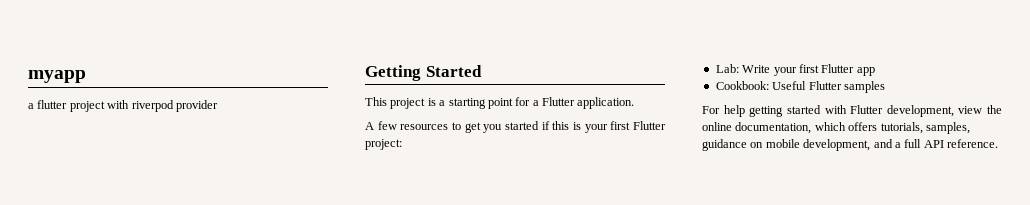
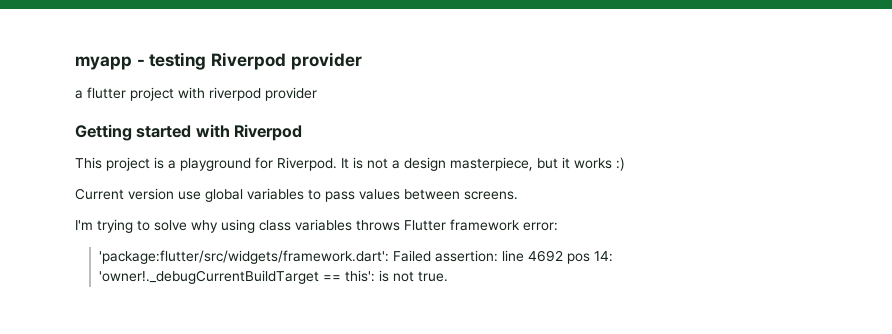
- myapp
+ myapp - testing Riverpod provider
- Getting Started
+ Getting started with Riverpod
- This project is a starting point for a Flutter application.
- A few resources to get you started if this is your first Flutter project:
- Lab: Write your first Flutter app
- Cookbook: Useful Flutter samples
- For help getting started with Flutter development, view the online documentation, which offers tutorials, samples, guidance on mobile development, and a full API reference.
+ This project is a playground for Riverpod. It is not a design masterpiece, but it works :)
+ Current version use global variables to pass values between screens.
+ I'm trying to solve why using class variables throws Flutter framework error:
+ 'package:flutter/src/widgets/framework.dart': Failed assertion: line 4692 pos 14: 'owner!._debugCurrentBuildTarget == this': is not true.

